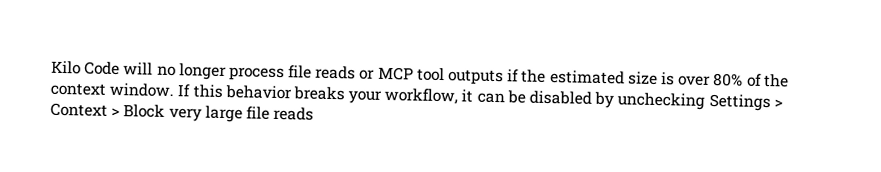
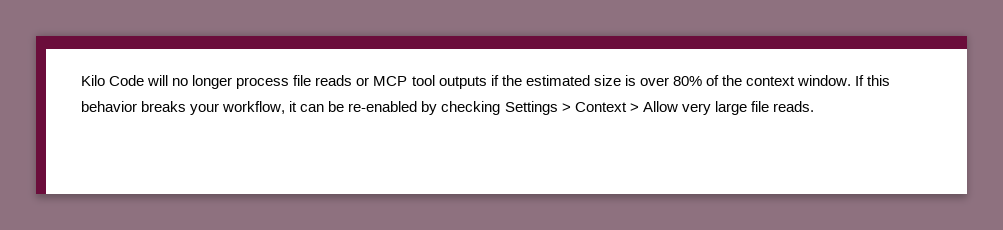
- If this behavior breaks your workflow, it can be disabled by unchecking Settings > Context > Block very large file reads
+ If this behavior breaks your workflow, it can be re-enabled by checking Settings > Context > Allow very large file reads.

